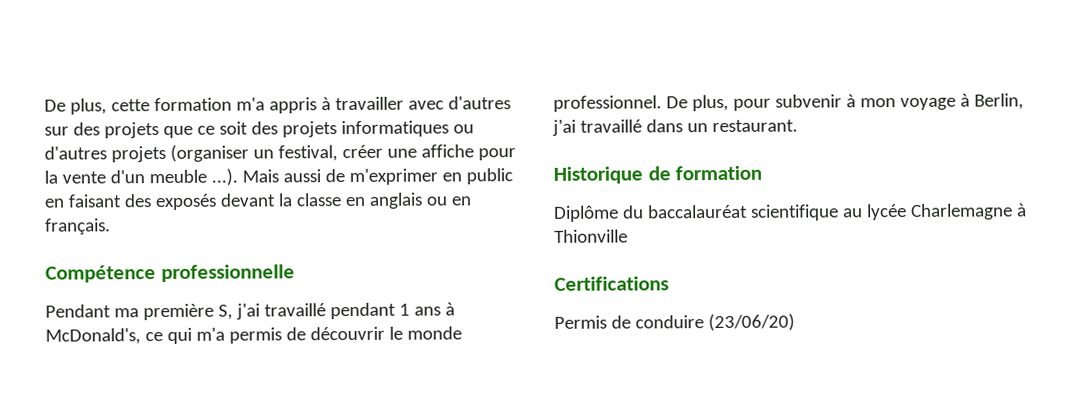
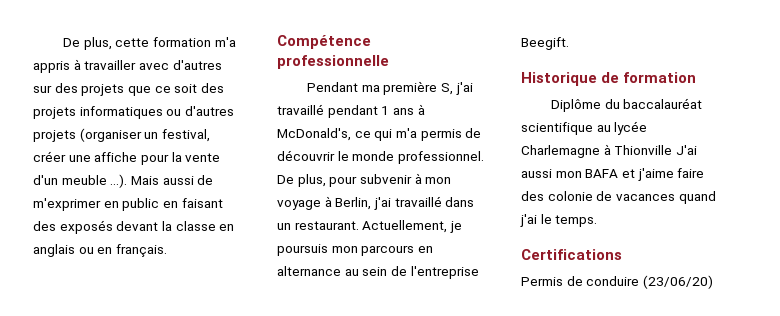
+ Actuellement, je poursuis mon parcours en alternance au sein de l'entreprise Beegift.
- Diplôme du baccalauréat scientifique au lycée Charlemagne à Thionville
+ Diplôme du baccalauréat scientifique au lycée Charlemagne à Thionville J'ai aussi mon BAFA et j'aime faire des colonie de vacances quand j'ai le temps.

